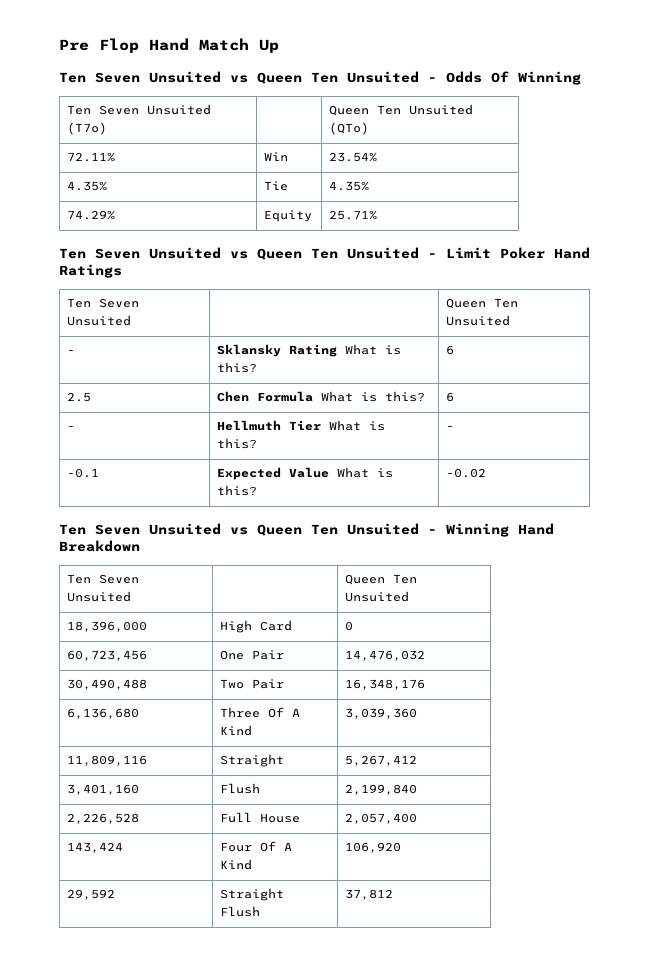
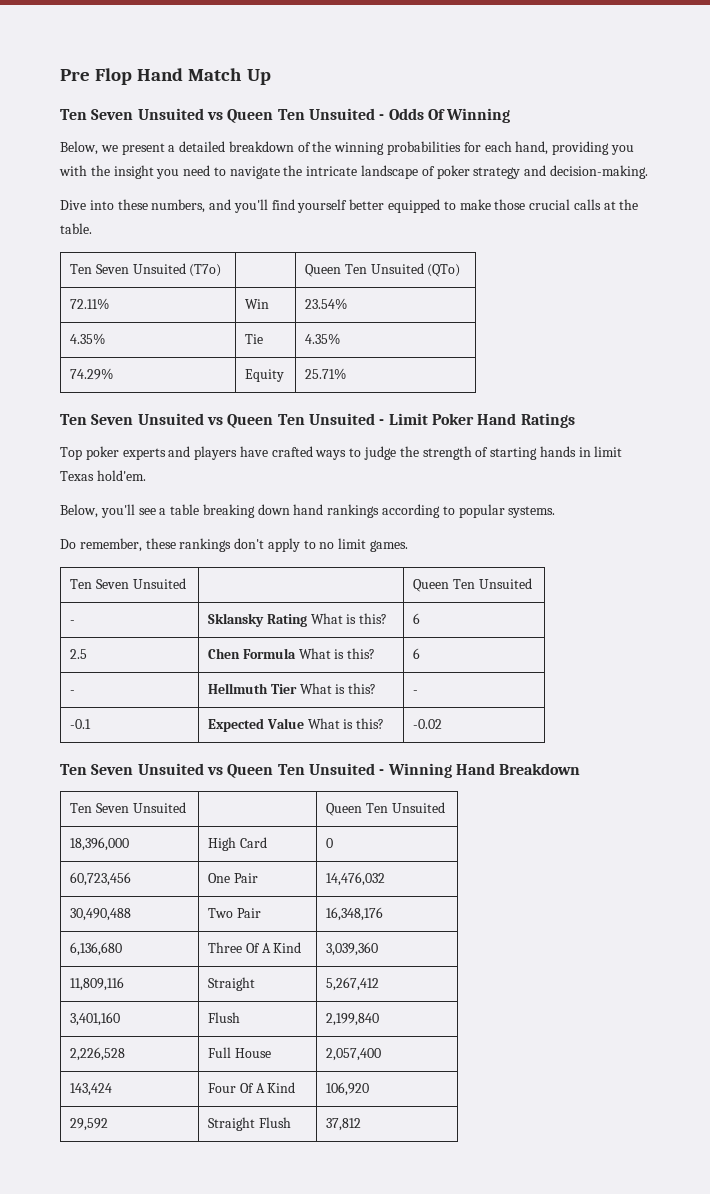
+ Below, we present a detailed breakdown of the winning probabilities for each hand, providing you with the insight you need to navigate the intricate landscape of poker strategy and decision-making.
+ Dive into these numbers, and you'll find yourself better equipped to make those crucial calls at the table.
+ Top poker experts and players have crafted ways to judge the strength of starting hands in limit Texas hold'em.
+ Below, you'll see a table breaking down hand rankings according to popular systems.
+ Do remember, these rankings don't apply to no limit games.

